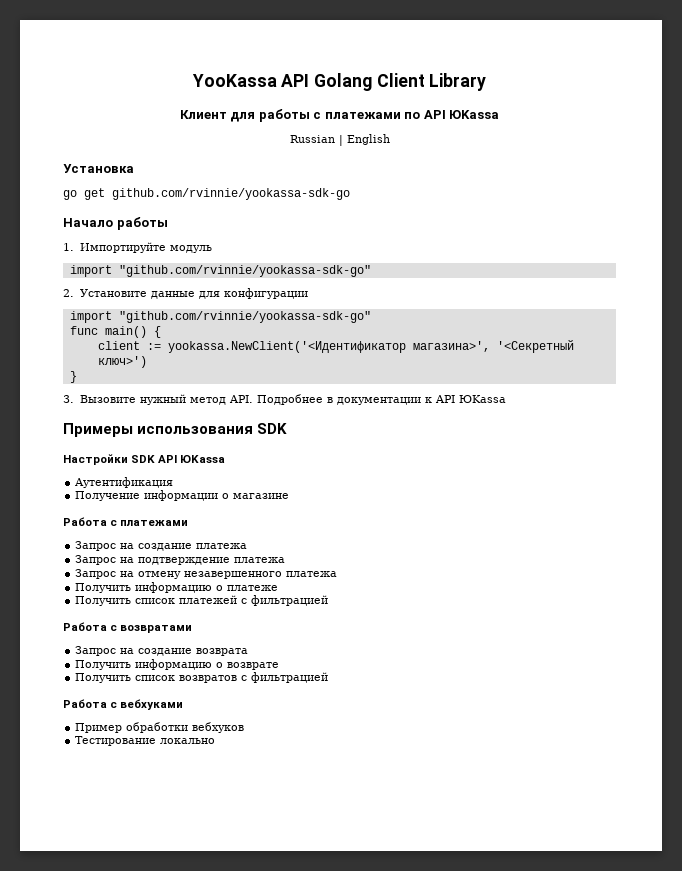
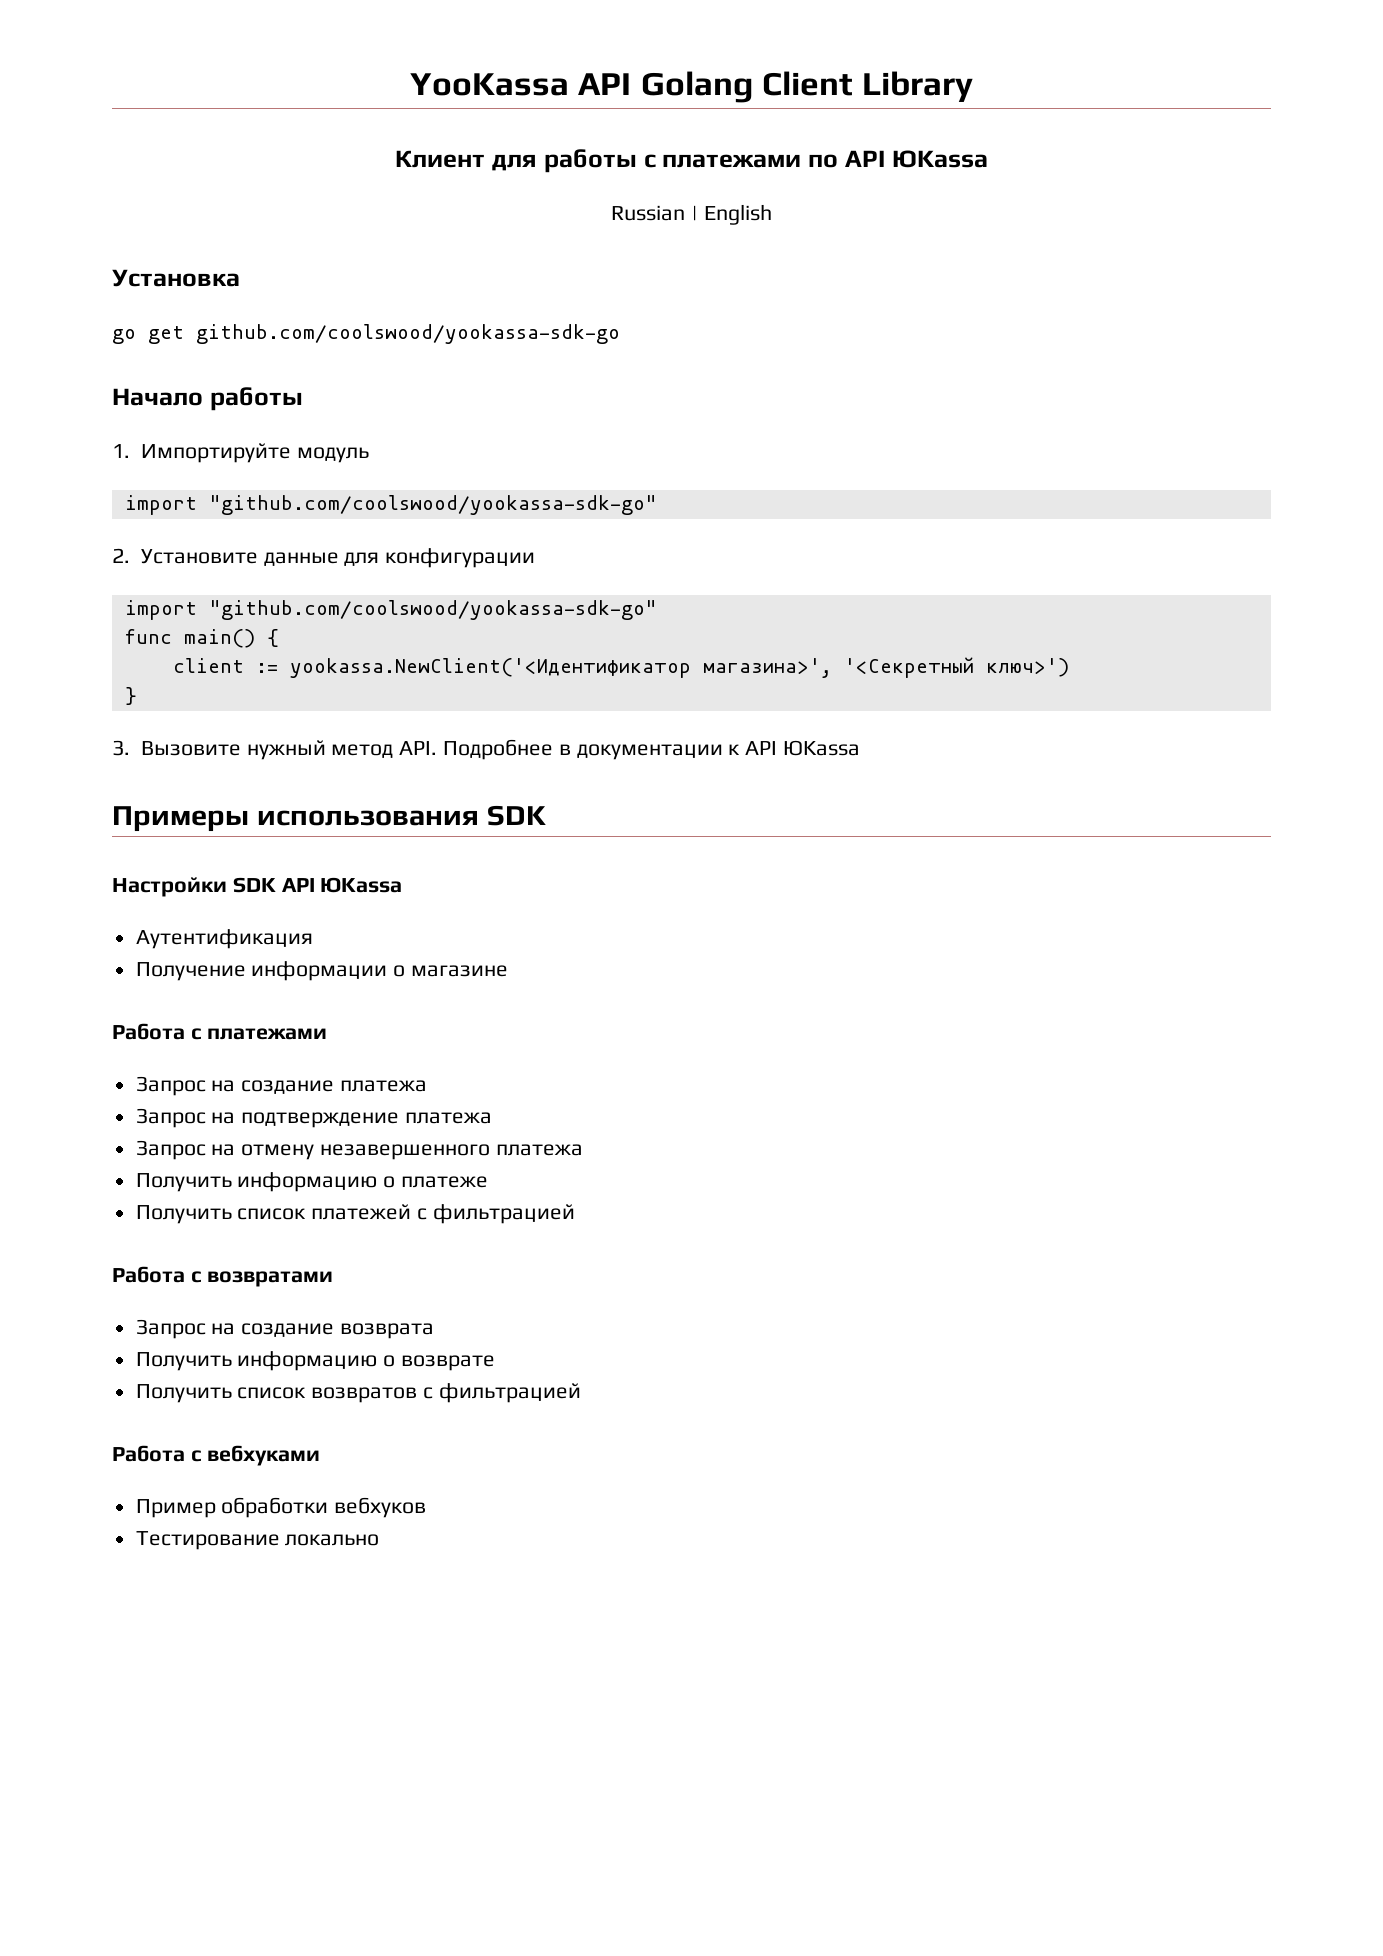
- go get github.com/rvinnie/yookassa-sdk-go
+ go get github.com/coolswood/yookassa-sdk-go
  1. Импортируйте модуль
- import "github.com/rvinnie/yookassa-sdk-go"
+ import "github.com/coolswood/yookassa-sdk-go"
  2. Установите данные для конфигурации
- import "github.com/rvinnie/yookassa-sdk-go"
+ import "github.com/coolswood/yookassa-sdk-go"

